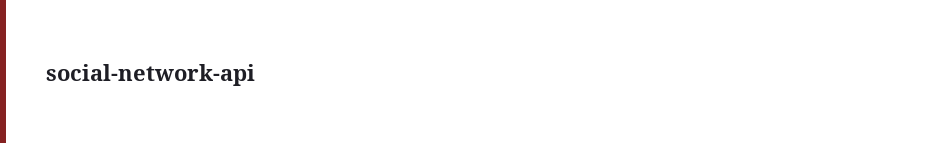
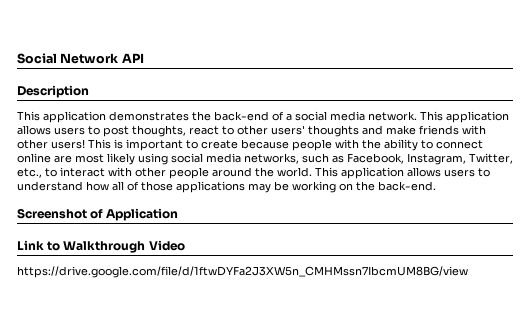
- social-network-api
+ Social Network API
+ Description
+ This application demonstrates the back-end of a social media network. This application allows users to post thoughts, react to other users' thoughts and make friends with other users! This is important to create because people with the ability to connect online are most likely using social media networks, such as Facebook, Instagram, Twitter, etc., to interact with other people around the world. This application allows users to understand how all of those applications may be working on the back-end.
+ Screenshot of Application
+ Link to Walkthrough Video
+ https://drive.google.com/file/d/1ftwDYFa2J3XW5n_CMHMssn7IbcmUM8BG/view

